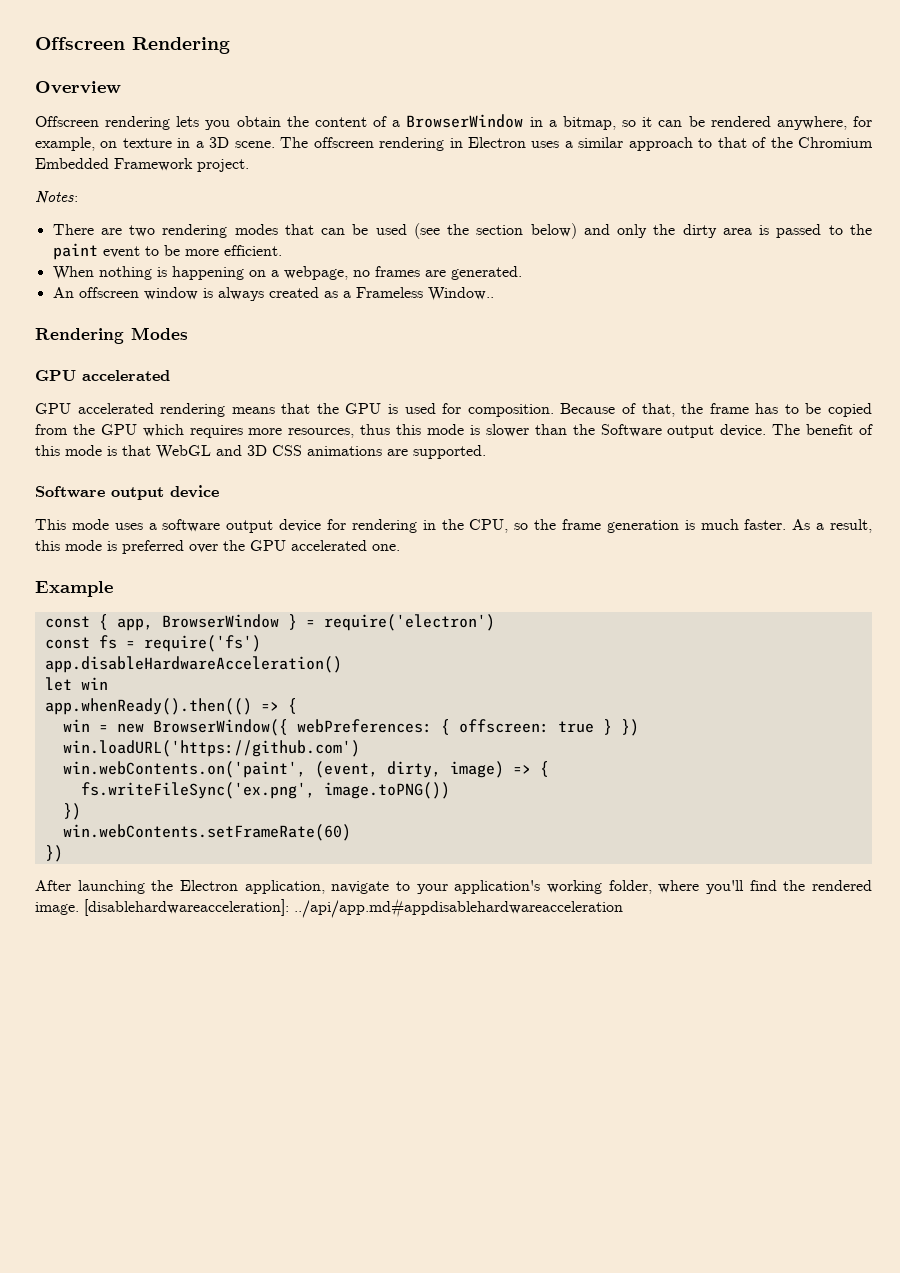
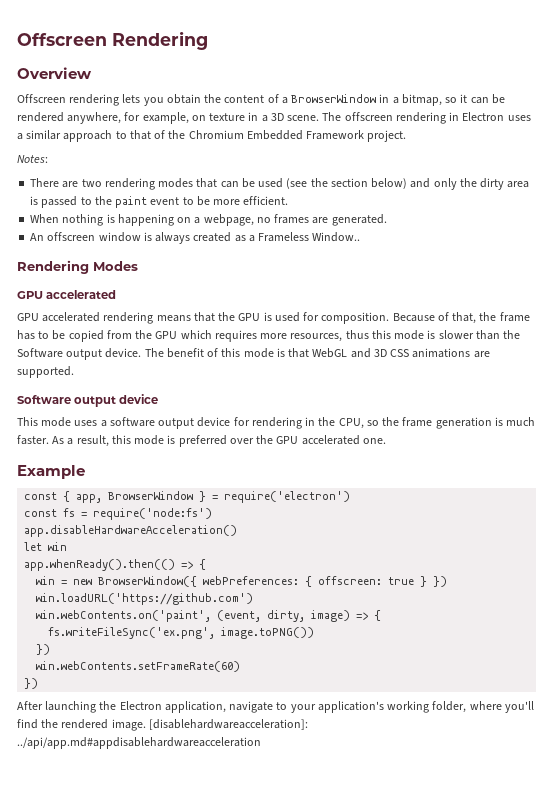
- const fs = require('fs')
+ const fs = require('node:fs')

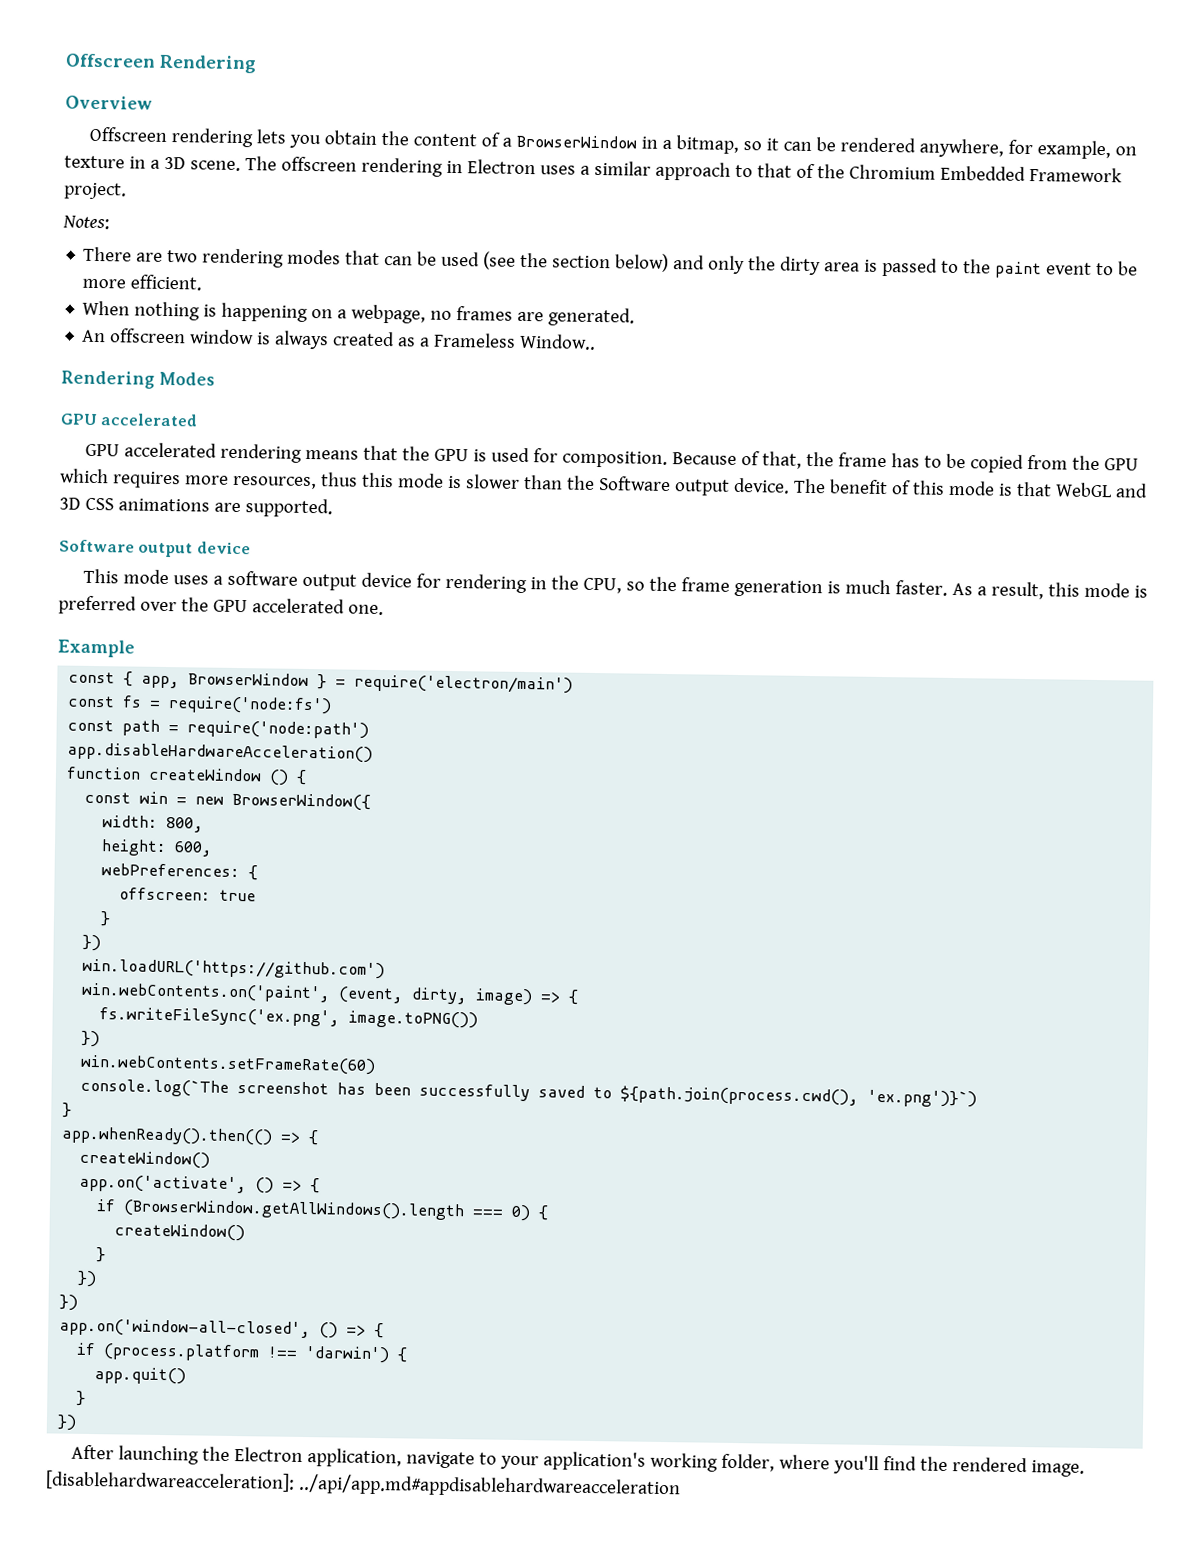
- const { app, BrowserWindow } = require('electron')
+ const { app, BrowserWindow } = require('electron/main')
+ const path = require('node:path')
  app.disableHardwareAcceleration()
- let win
- app.whenReady().then(() => {
- win = new BrowserWindow({ webPreferences: { offscreen: true } })
+ function createWindow () {
+ const win = new BrowserWindow({
+ width: 800,
+ height: 600,
+ webPreferences: {
+ offscreen: true
+ }
+ })
+ console.log(`The screenshot has been successfully saved to ${path.join(process.cwd(), 'ex.png')}`)
+ }
+ app.whenReady().then(() => {
+ createWindow()
+ app.on('activate', () => {
+ if (BrowserWindow.getAllWindows().length === 0) {
+ createWindow()
+ }
+ })
+ })
+ app.on('window-all-closed', () => {
+ if (process.platform !== 'darwin') {
+ app.quit()
+ }

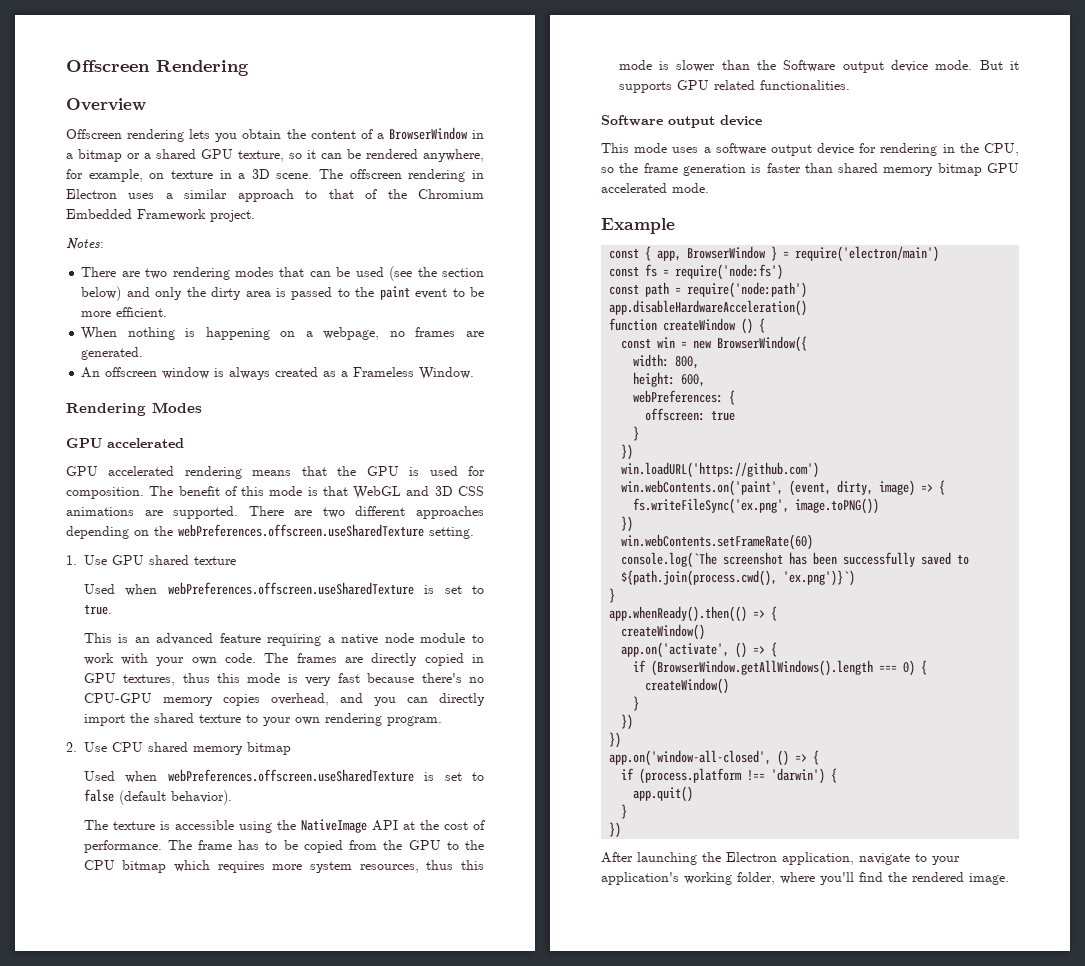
- Offscreen rendering lets you obtain the content of a BrowserWindow in a bitmap, so it can be rendered anywhere, for example, on texture in a 3D scene.
+ Offscreen rendering lets you obtain the content of a BrowserWindow in a bitmap or a shared GPU texture, so it can be rendered anywhere, for example, on texture in a 3D scene.
- An offscreen window is always created as a Frameless Window..
+ An offscreen window is always created as a Frameless Window.
- Because of that, the frame has to be copied from the GPU which requires more resources, thus this mode is slower than the Software output device.
+ There are two different approaches depending on the webPreferences.offscreen.useSharedTexture setting.
+ 1. Use GPU shared texture
+ Used when webPreferences.offscreen.useSharedTexture is set to true.
+ This is an advanced feature requiring a native node module to work with your own code. The frames are directly copied in GPU textures, thus this mode is very fast because there's no CPU-GPU memory copies overhead, and you can directly import the shared texture to your own rendering program.
+ 2. Use CPU shared memory bitmap
+ Used when webPreferences.offscreen.useSharedTexture is set to false (default behavior).
+ The texture is accessible using the NativeImage API at the cost of performance. The frame has to be copied from the GPU to the CPU bitmap which requires more system resources, thus this mode is slower than the Software output device mode. But it supports GPU related functionalities.
- This mode uses a software output device for rendering in the CPU, so the frame generation is much faster. As a result, this mode is preferred over the GPU accelerated one.
+ This mode uses a software output device for rendering in the CPU, so the frame generation is faster than shared memory bitmap GPU accelerated mode.
- [disablehardwareacceleration]: ../api/app.md#appdisablehardwareacceleration

